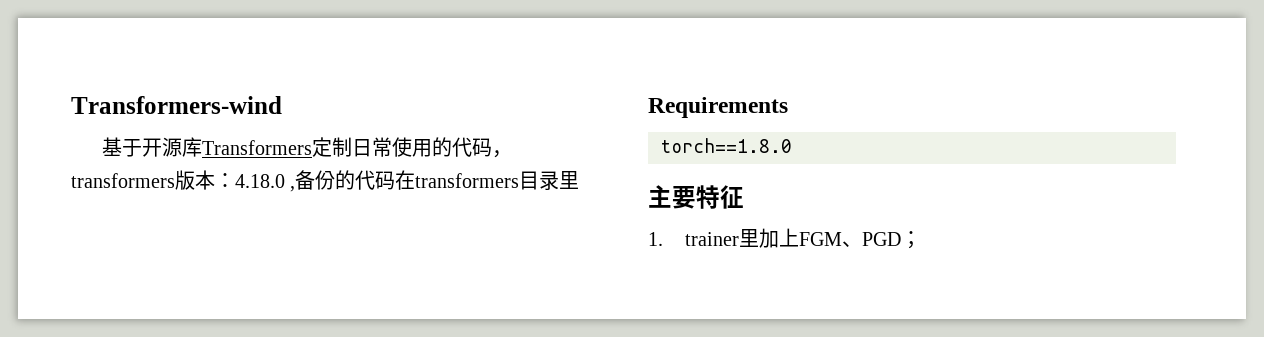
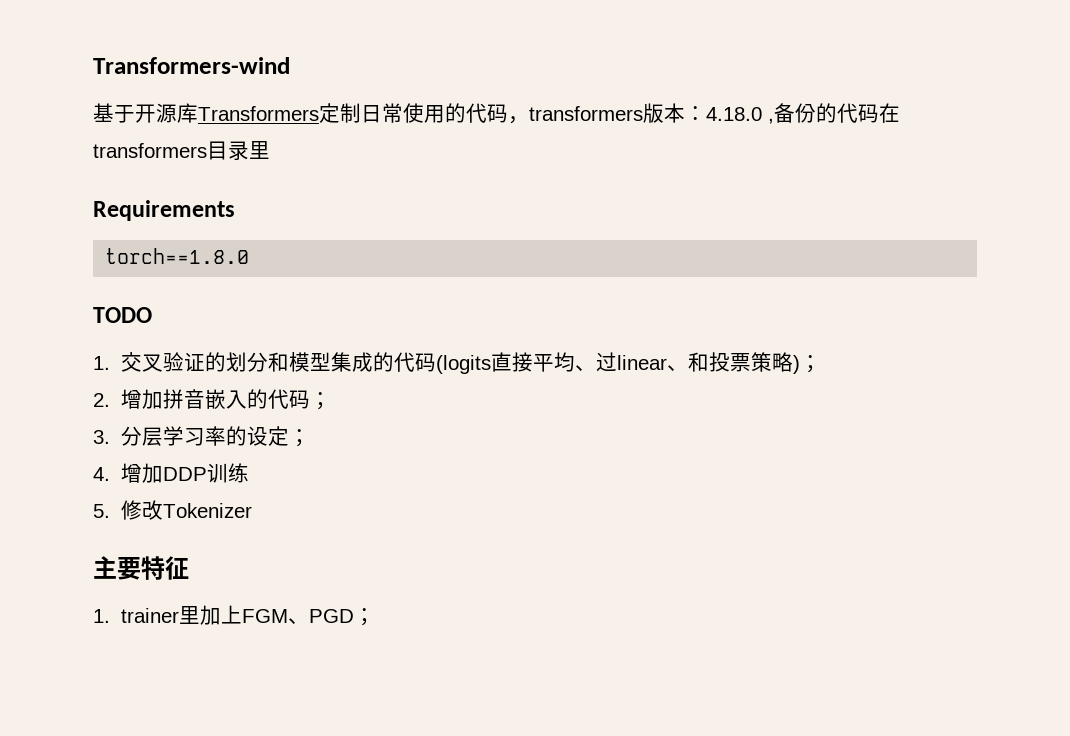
+ TODO
+ 1.交叉验证的划分和模型集成的代码(logits直接平均、过linear、和投票策略)；
+ 2.增加拼音嵌入的代码；
+ 3.分层学习率的设定；
+ 4.增加DDP训练
+ 5.修改Tokenizer

